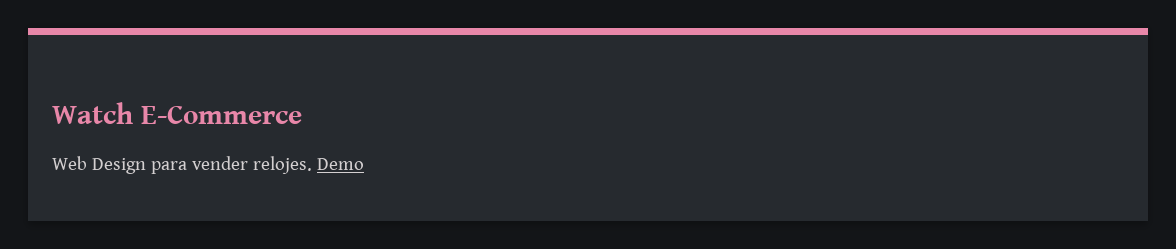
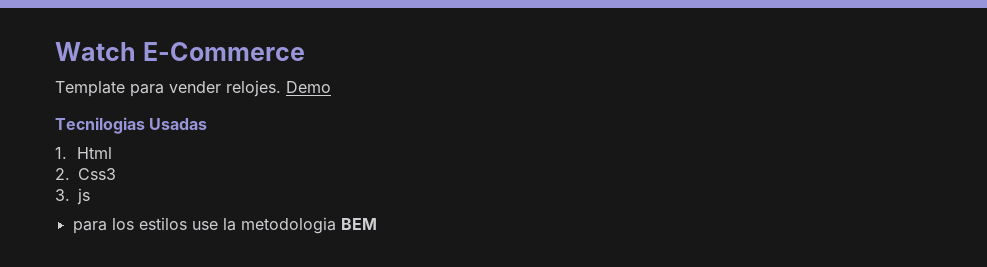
- Web Design para vender relojes.
+ Template para vender relojes.
+ Tecnilogias Usadas
+ 1. Html
+ 2. Css3
+ 3. js
+ para los estilos use la metodologia BEM

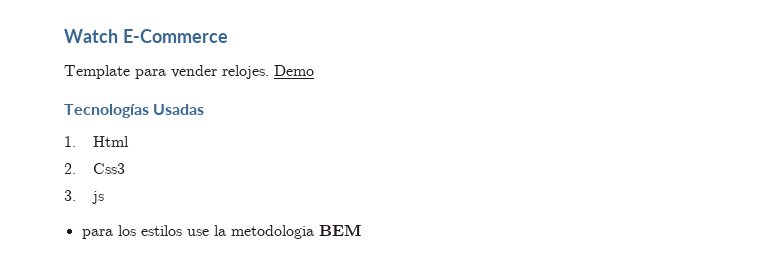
- Tecnilogias Usadas
+ Tecnologías Usadas

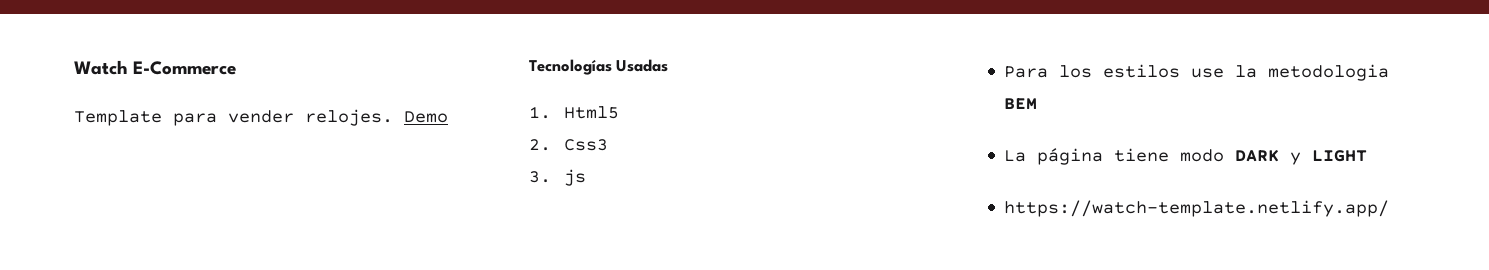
- 1. Html
+ 1. Html5
- para los estilos use la metodologia BEM
+ Para los estilos use la metodologia BEM
+ La página tiene modo DARK y LIGHT
+ https://watch-template.netlify.app/

